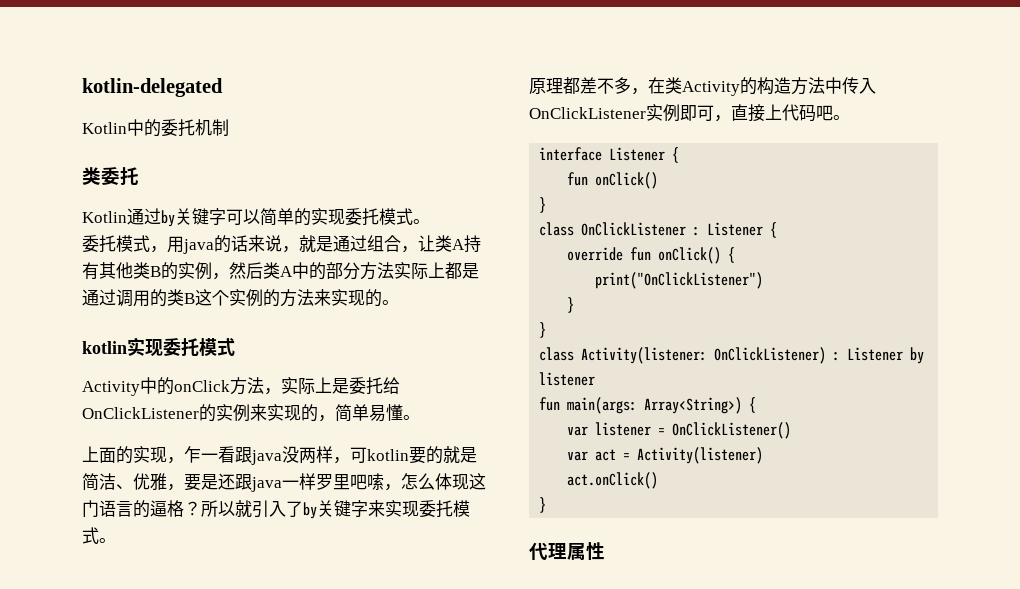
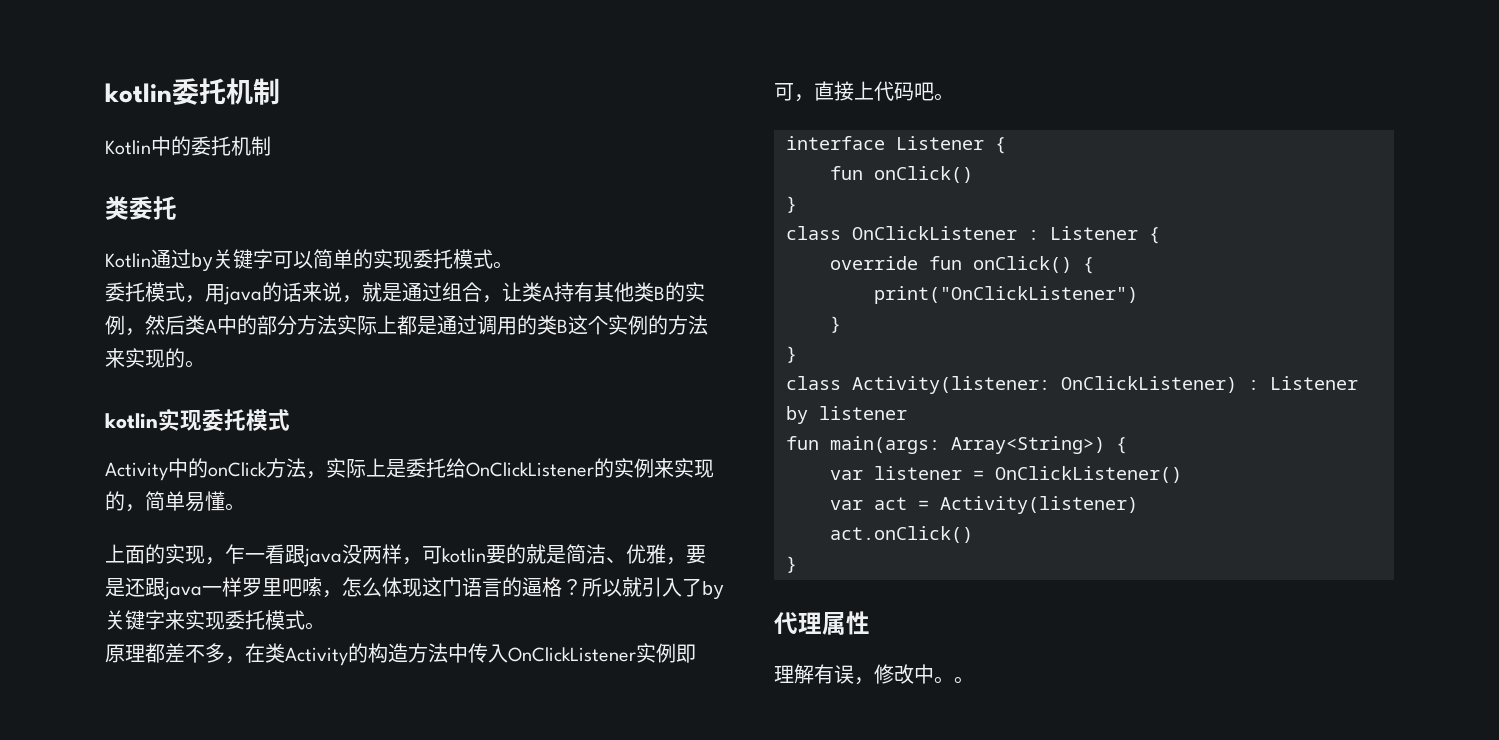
- kotlin-delegated
+ kotlin委托机制
+ 理解有误，修改中。。

